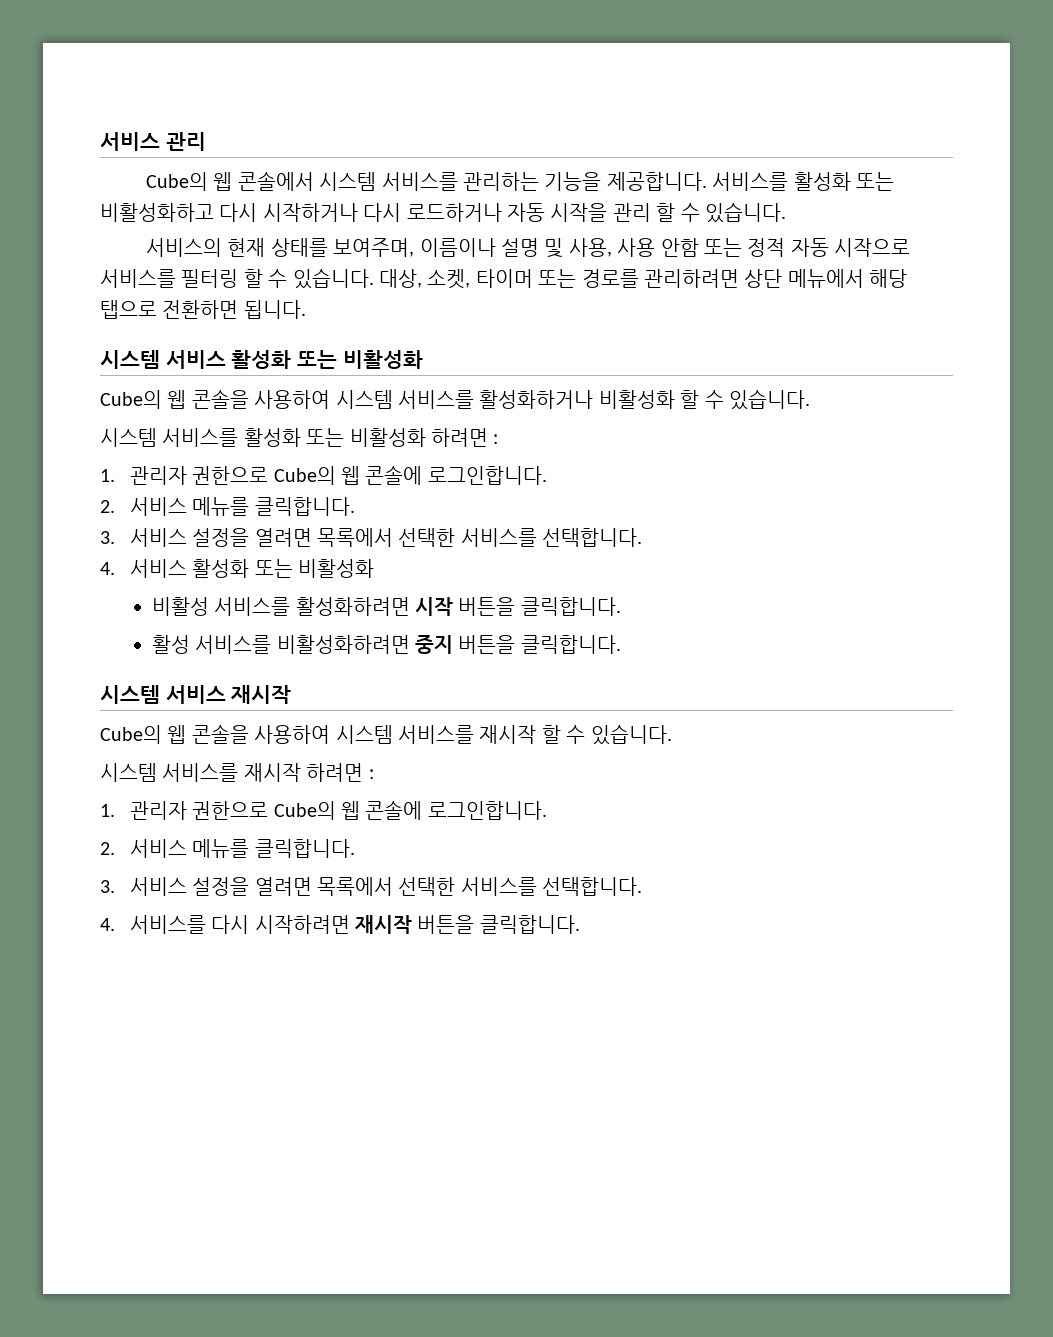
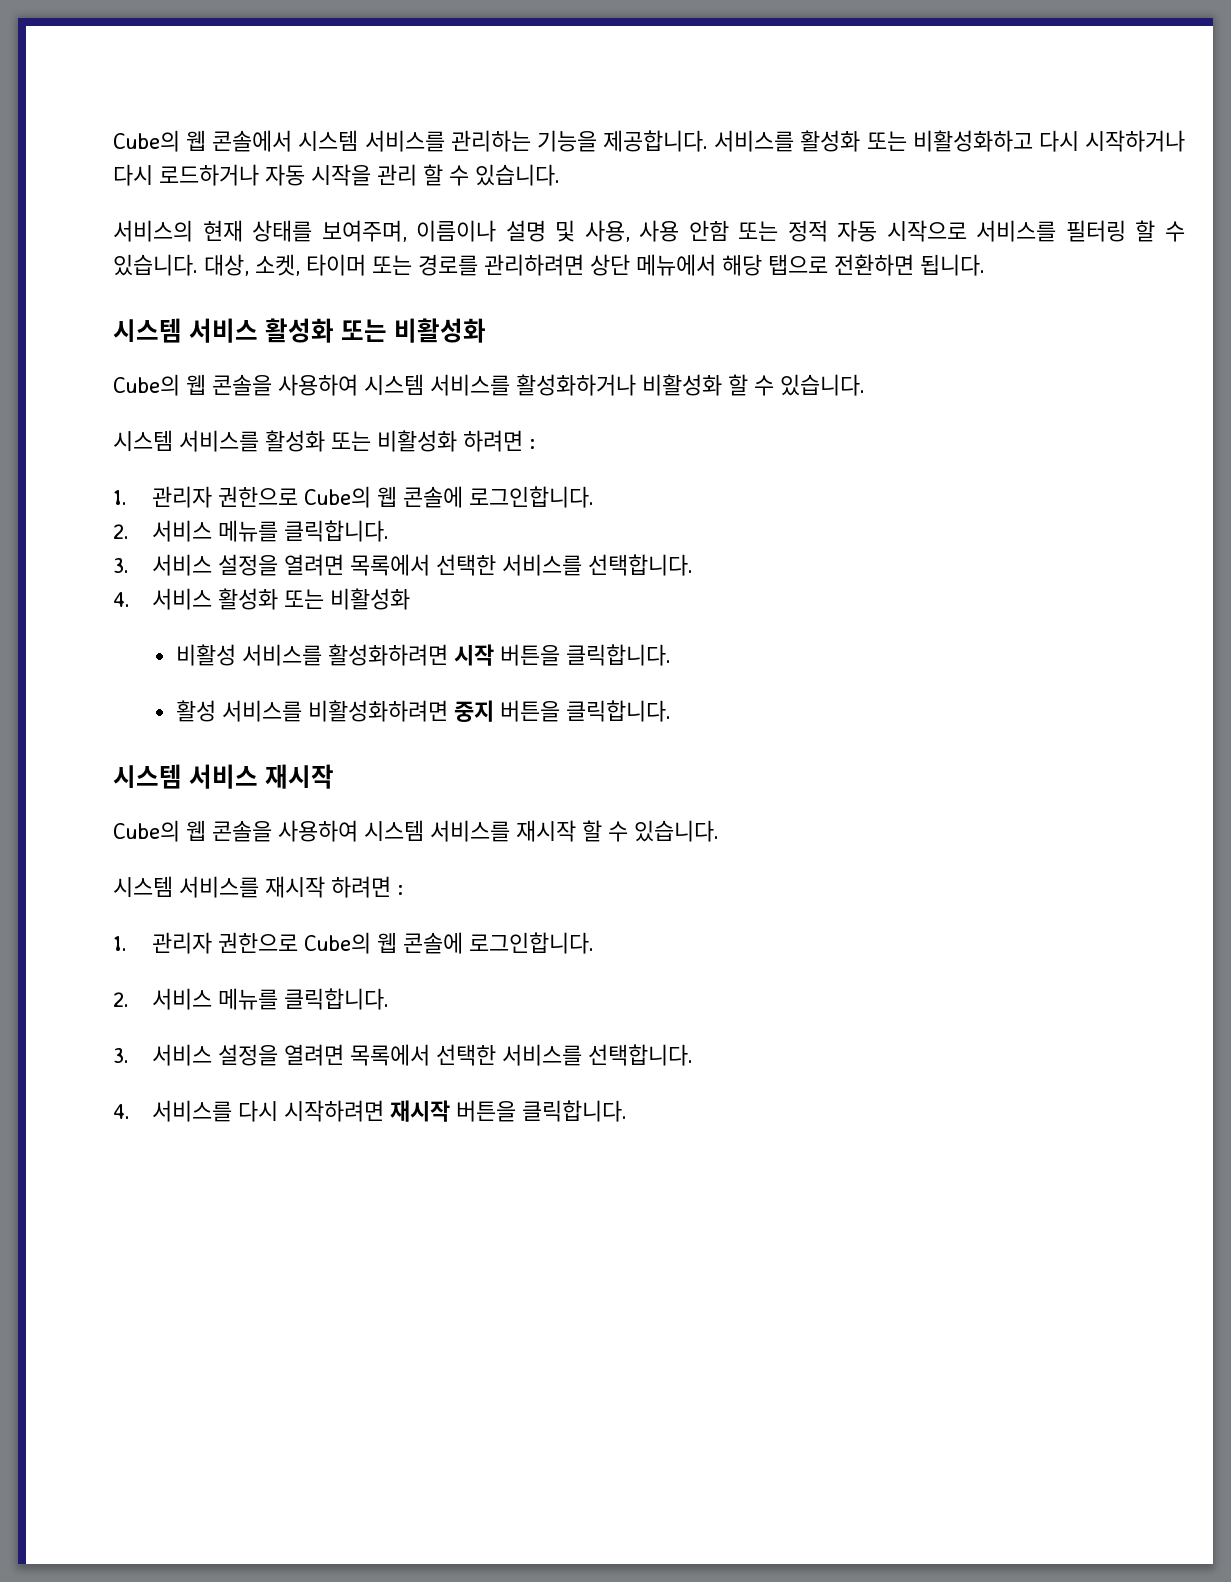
- 서비스 관리

